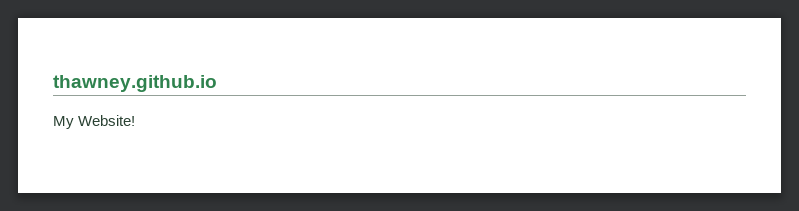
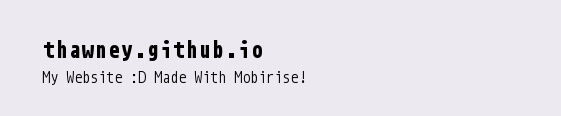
- My Website!
+ My Website :D Made With Mobirise!

